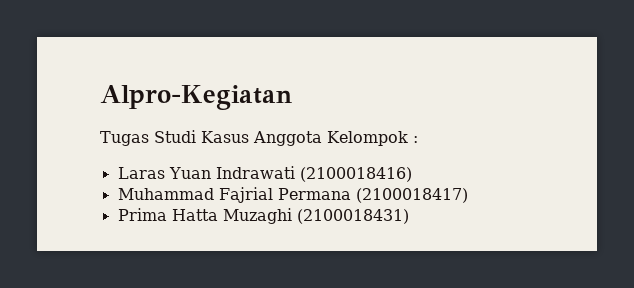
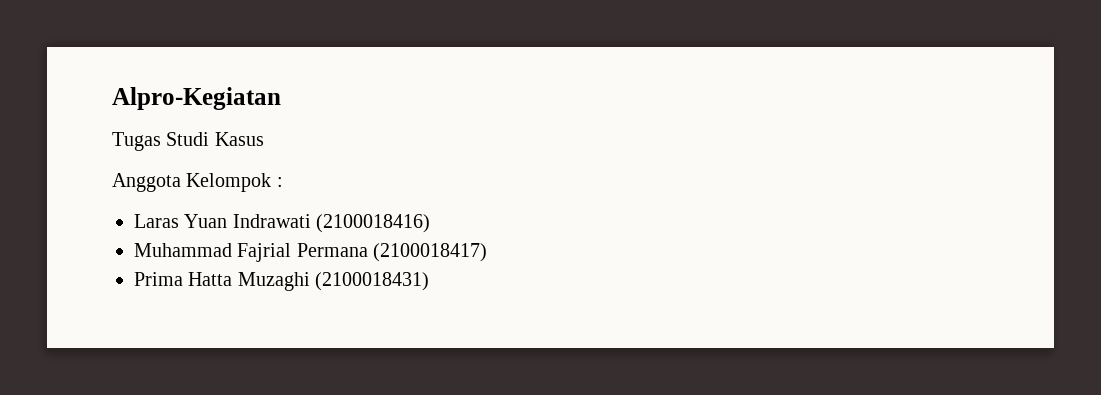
- Tugas Studi Kasus Anggota Kelompok :
+ Tugas Studi Kasus
+ Anggota Kelompok :

